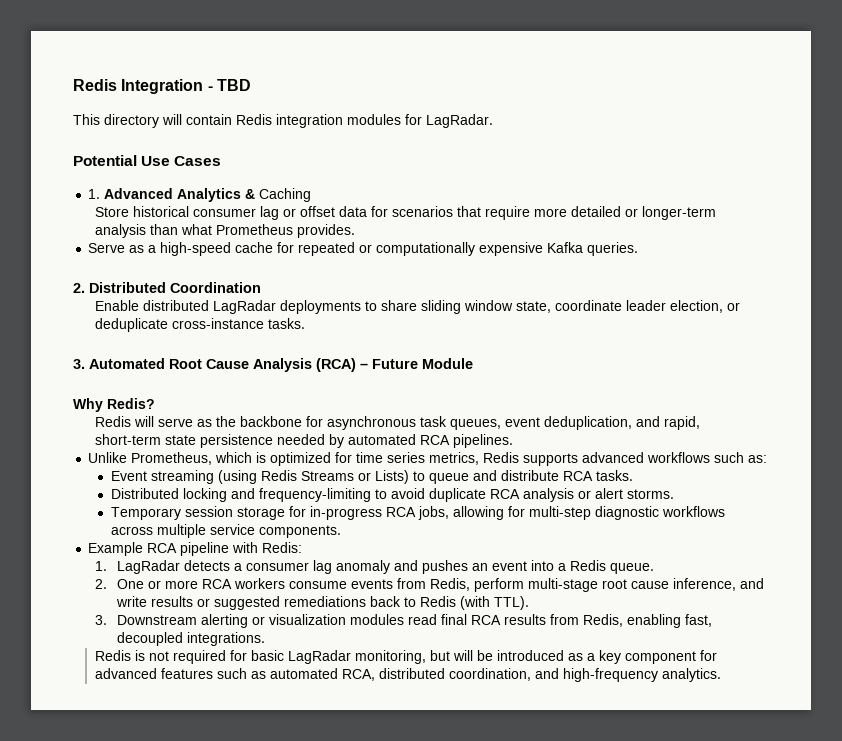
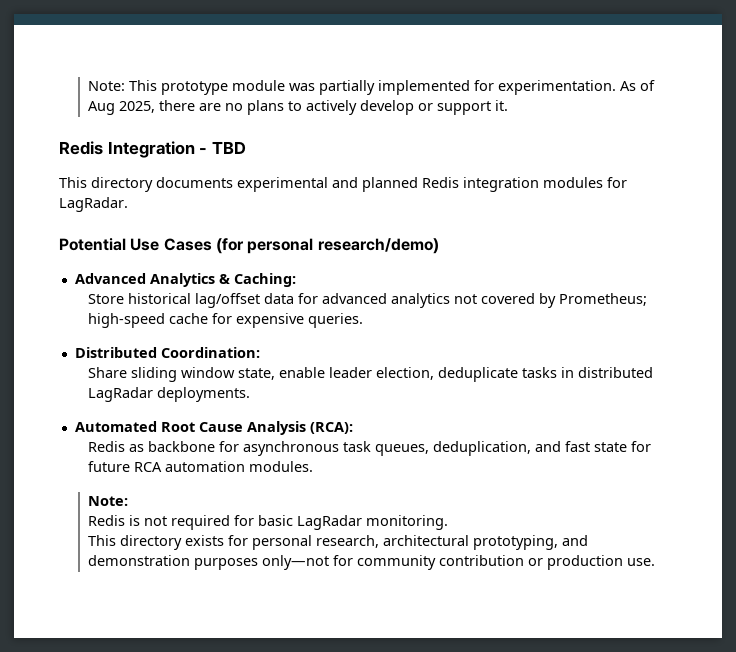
+ Note: This prototype module was partially implemented for experimentation. As of Aug 2025, there are no plans to actively develop or support it.
- This directory will contain Redis integration modules for LagRadar.
+ This directory documents experimental and planned Redis integration modules for LagRadar.
- Potential Use Cases
- 1. Advanced Analytics & Caching
+ Potential Use Cases (for personal research/demo)
+ Advanced Analytics & Caching:
- Store historical consumer lag or offset data for scenarios that require more detailed or longer-term analysis than what Prometheus provides.
- Serve as a high-speed cache for repeated or computationally expensive Kafka queries.
- 2. Distributed Coordination
- Enable distributed LagRadar deployments to share sliding window state, coordinate leader election, or deduplicate cross-instance tasks.
- 3. Automated Root Cause Analysis (RCA) – Future Module
- Why Redis?
- Redis will serve as the backbone for asynchronous task queues, event deduplication, and rapid, short-term state persistence needed by automated RCA pipelines.
- Unlike Prometheus, which is optimized for time series metrics, Redis supports advanced workflows such as:
- Event streaming (using Redis Streams or Lists) to queue and distribute RCA tasks.
- Distributed locking and frequency-limiting to avoid duplicate RCA analysis or alert storms.
- Temporary session storage for in-progress RCA jobs, allowing for multi-step diagnostic workflows across multiple service components.
- Example RCA pipeline with Redis:
- 1. LagRadar detects a consumer lag anomaly and pushes an event into a Redis queue.
- 2. One or more RCA workers consume events from Redis, perform multi-stage root cause inference, and write results or suggested remediations back to Redis (with TTL).
- 3. Downstream alerting or visualization modules read final RCA results from Redis, enabling fast, decoupled integrations.
+ Store historical lag/offset data for advanced analytics not covered by Prometheus; high-speed cache for expensive queries.
+ Distributed Coordination:
+ Share sliding window state, enable leader election, deduplicate tasks in distributed LagRadar deployments.
+ Automated Root Cause Analysis (RCA):
+ Redis as backbone for asynchronous task queues, deduplication, and fast state for future RCA automation modules.
+ Note:
- Redis is not required for basic LagRadar monitoring, but will be introduced as a key component for advanced features such as automated RCA, distributed coordination, and high-frequency analytics.
+ Redis is not required for basic LagRadar monitoring.
+ This directory exists for personal research, architectural prototyping, and demonstration purposes only—not for community contribution or production use.

